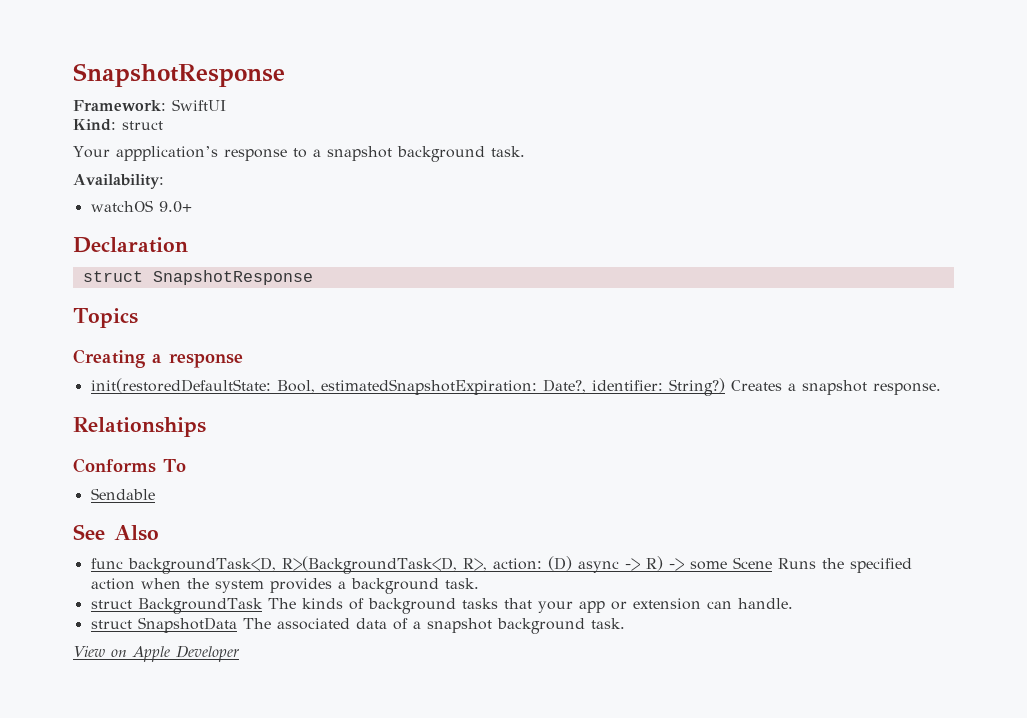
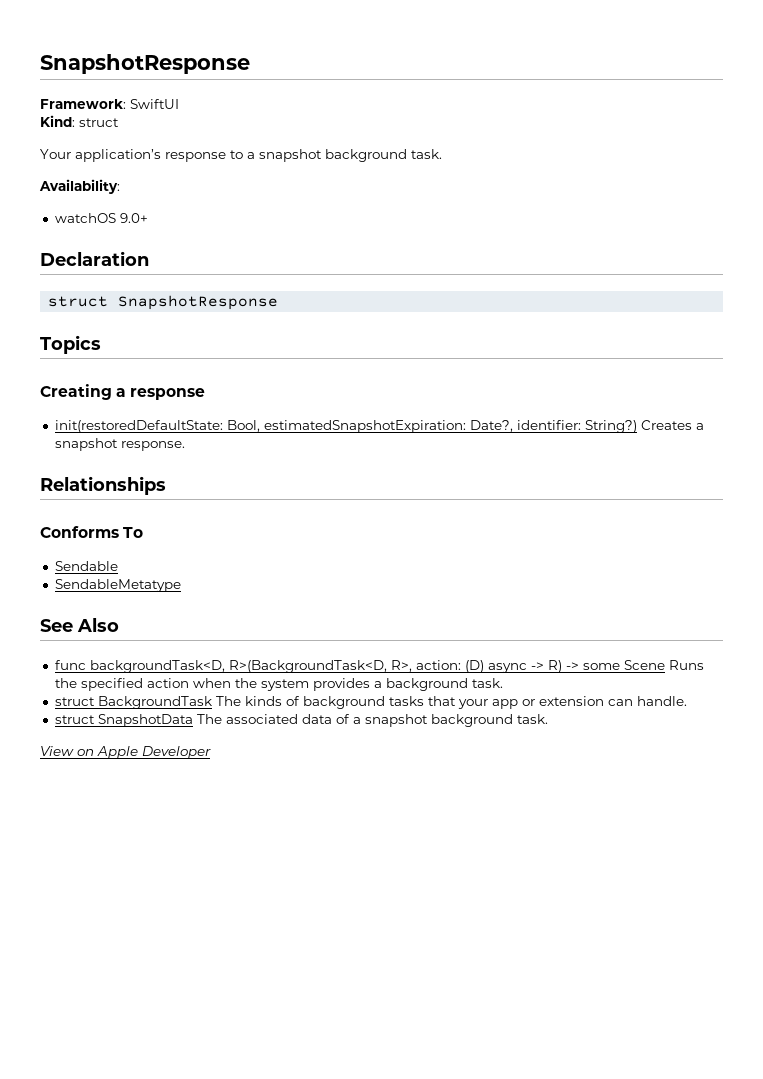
- Your appplication’s response to a snapshot background task.
+ Your application’s response to a snapshot background task.
+ SendableMetatype

